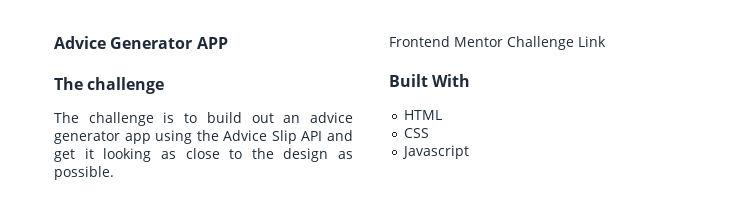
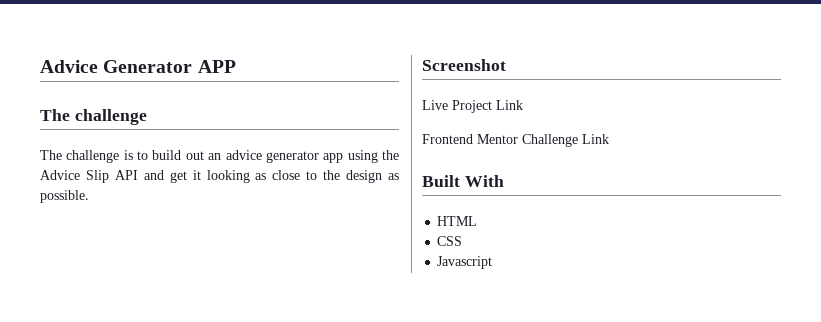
+ Screenshot
+ Live Project Link

